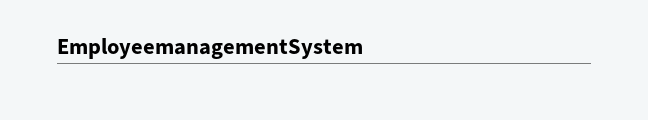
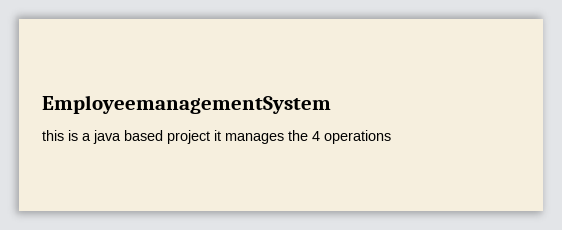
+ this is a java based project it manages the 4 operations

